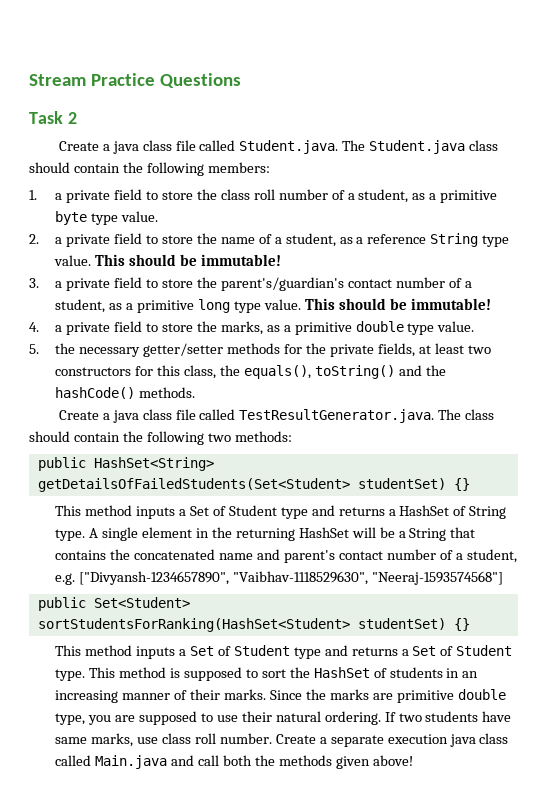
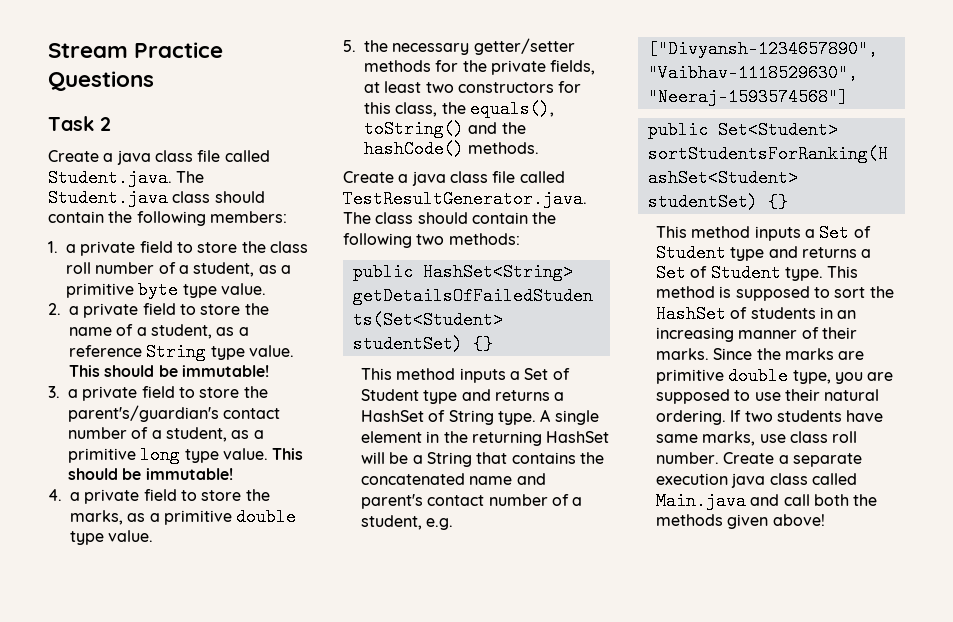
- A single element in the returning HashSet will be a String that contains the concatenated name and parent's contact number of a student, e.g. ["Divyansh-1234657890", "Vaibhav-1118529630", "Neeraj-1593574568"]
+ A single element in the returning HashSet will be a String that contains the concatenated name and parent's contact number of a student, e.g.
+ ["Divyansh-1234657890", "Vaibhav-1118529630", "Neeraj-1593574568"]

